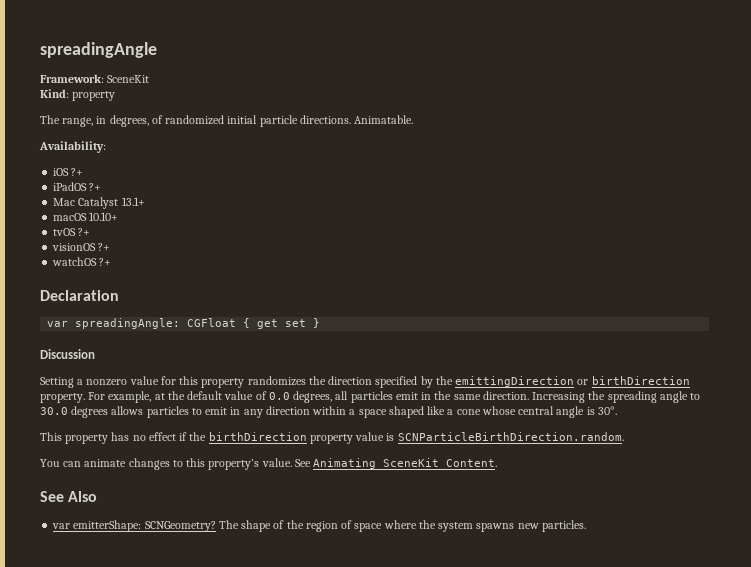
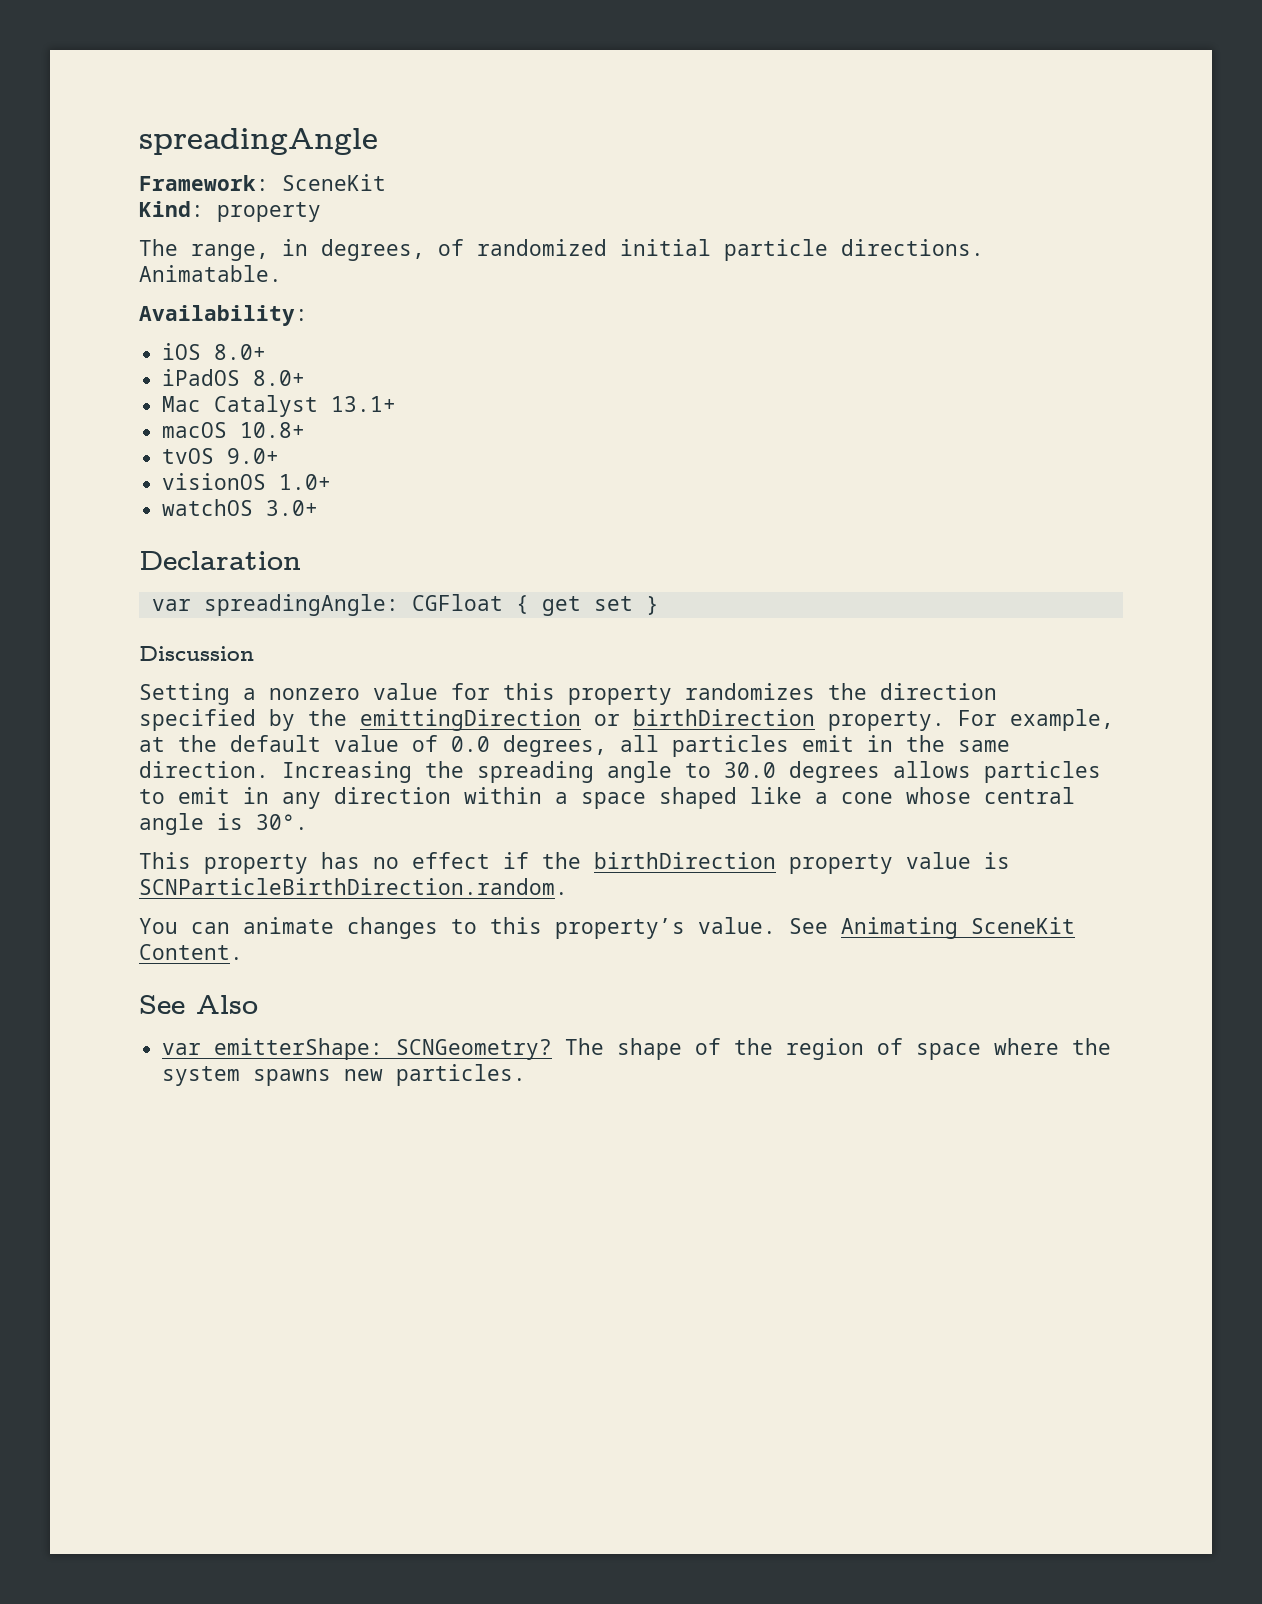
- iOS ?+
+ iOS 8.0+
- iPadOS ?+
+ iPadOS 8.0+
- macOS 10.10+
+ macOS 10.8+
- tvOS ?+
+ tvOS 9.0+
- visionOS ?+
+ visionOS 1.0+
- watchOS ?+
+ watchOS 3.0+

